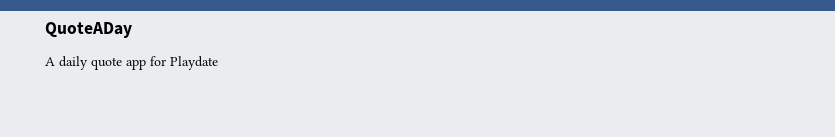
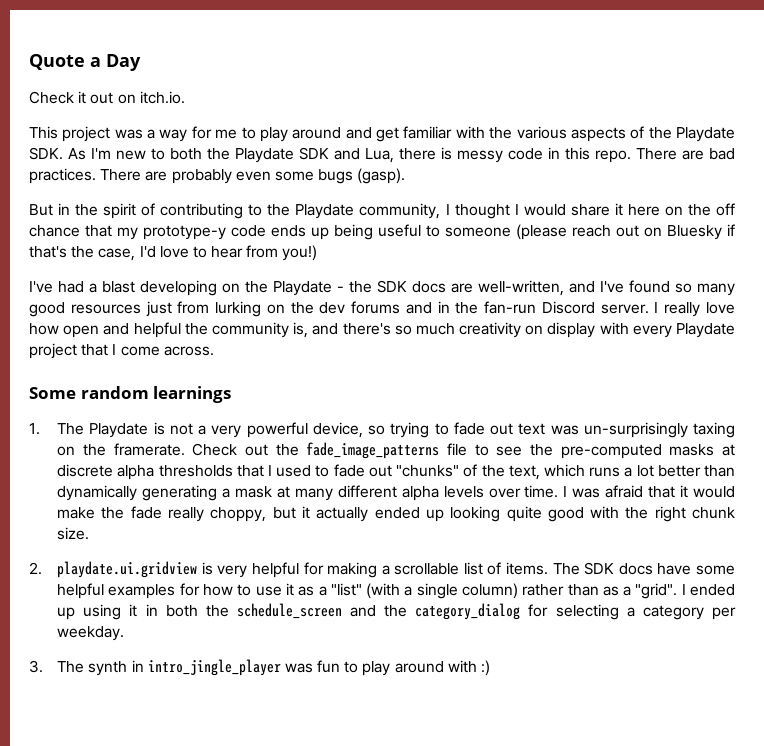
- QuoteADay
- A daily quote app for Playdate
+ Quote a Day
+ Check it out on itch.io.
+ This project was a way for me to play around and get familiar with the various aspects of the Playdate SDK. As I'm new to both the Playdate SDK and Lua, there is messy code in this repo. There are bad practices. There are probably even some bugs (gasp).
+ But in the spirit of contributing to the Playdate community, I thought I would share it here on the off chance that my prototype-y code ends up being useful to someone (please reach out on Bluesky if that's the case, I'd love to hear from you!)
+ I've had a blast developing on the Playdate - the SDK docs are well-written, and I've found so many good resources just from lurking on the dev forums and in the fan-run Discord server. I really love how open and helpful the community is, and there's so much creativity on display with every Playdate project that I come across.
+ Some random learnings
+ 1. The Playdate is not a very powerful device, so trying to fade out text was un-surprisingly taxing on the framerate. Check out the fade_image_patterns file to see the pre-computed masks at discrete alpha thresholds that I used to fade out "chunks" of the text, which runs a lot better than dynamically generating a mask at many different alpha levels over time. I was afraid that it would make the fade really choppy, but it actually ended up looking quite good with the right chunk size.
+ 2. playdate.ui.gridview is very helpful for making a scrollable list of items. The SDK docs have some helpful examples for how to use it as a "list" (with a single column) rather than as a "grid". I ended up using it in both the schedule_screen and the category_dialog for selecting a category per weekday.
+ 3. The synth in intro_jingle_player was fun to play around with :)

